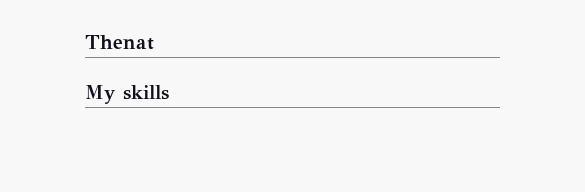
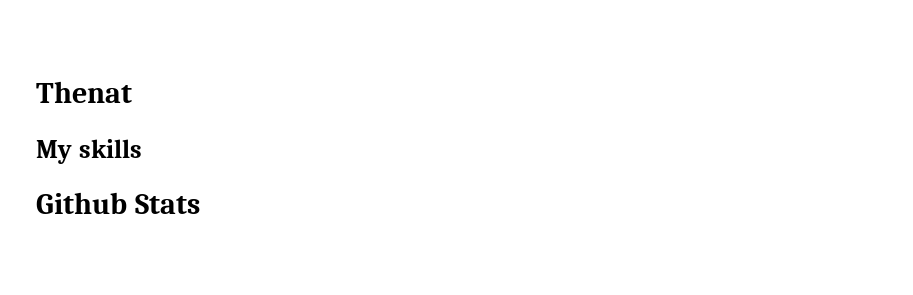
+ Github Stats

